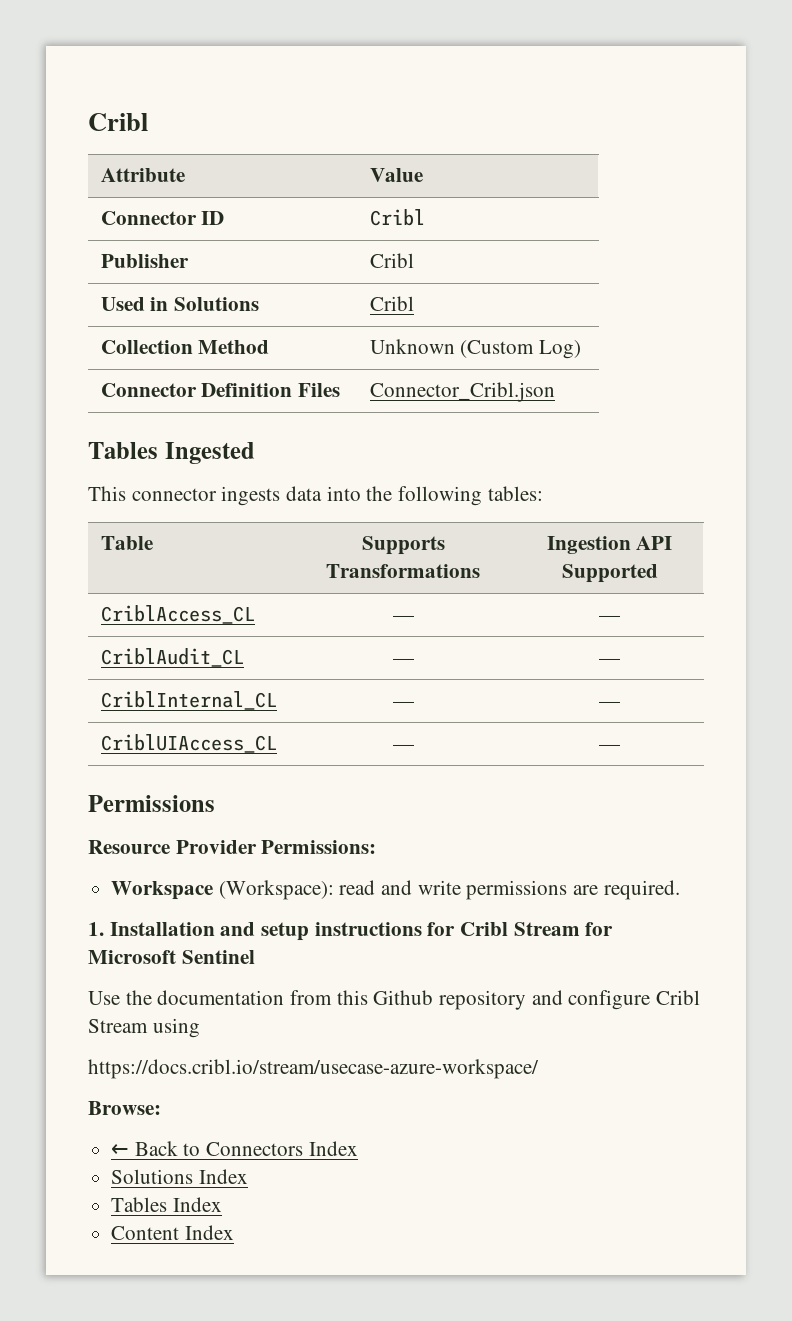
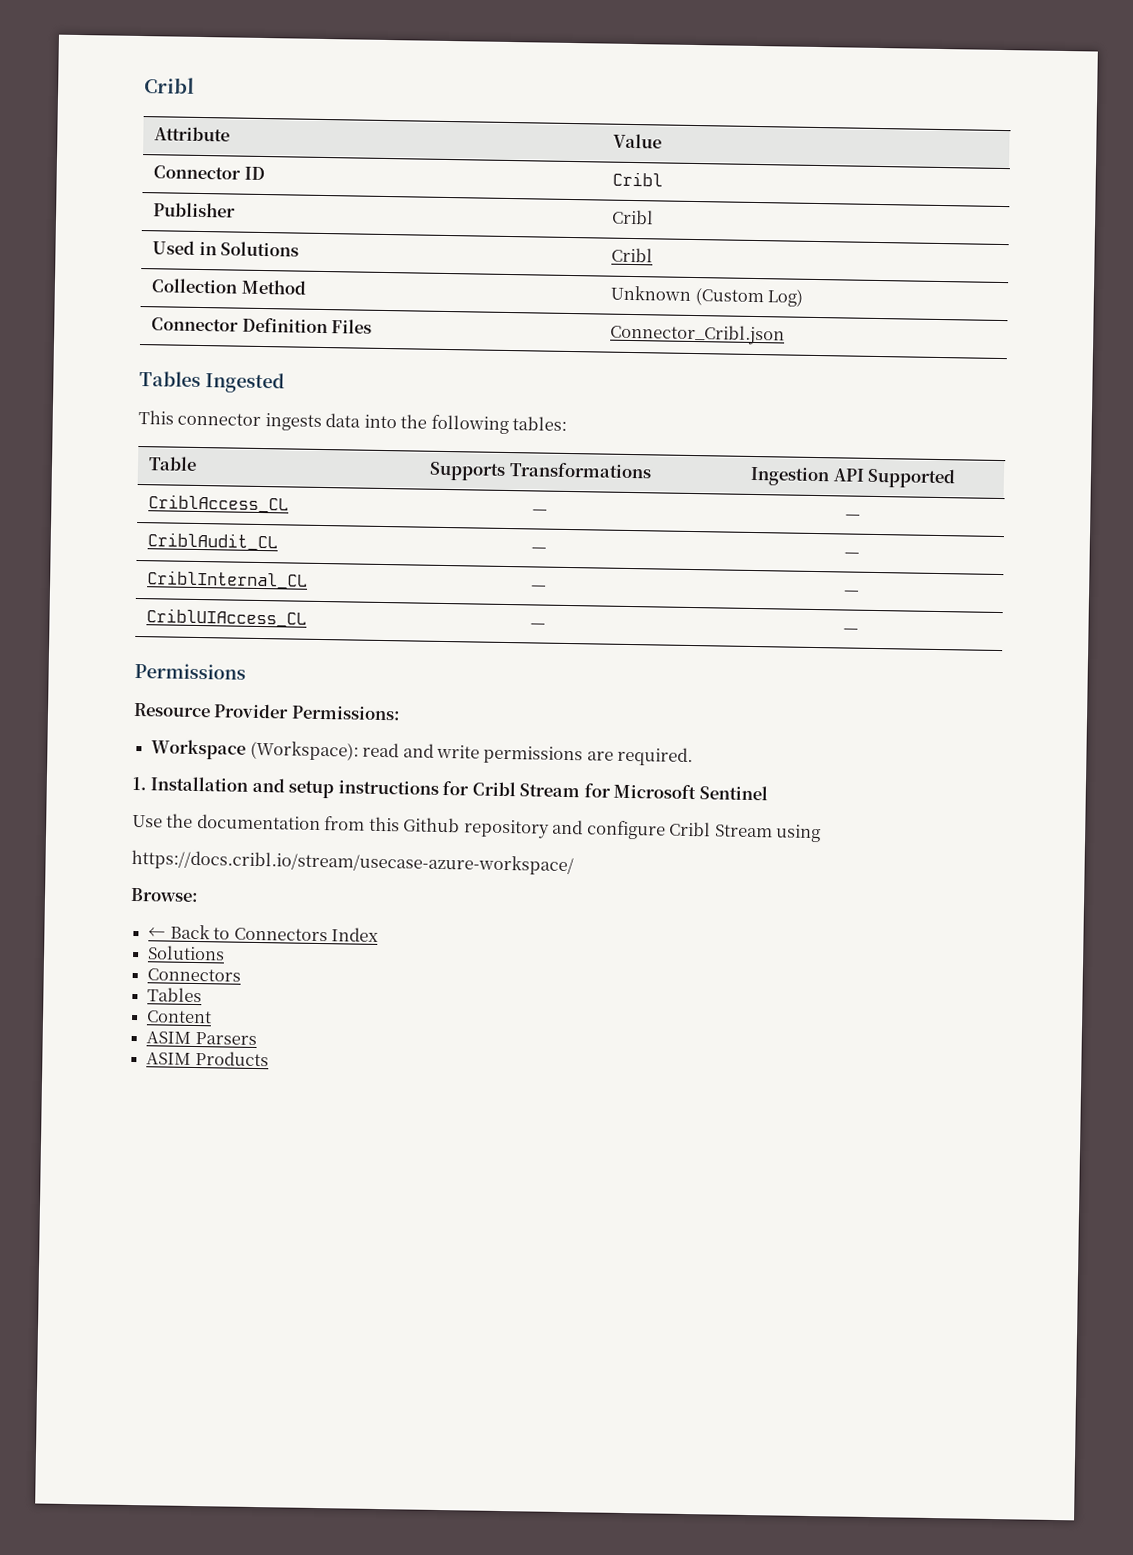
  ← Back to Connectors Index
- Solutions Index
- Tables Index
+ Solutions
+ Connectors
+ Tables
- Content Index
+ Content
+ ASIM Parsers
+ ASIM Products

